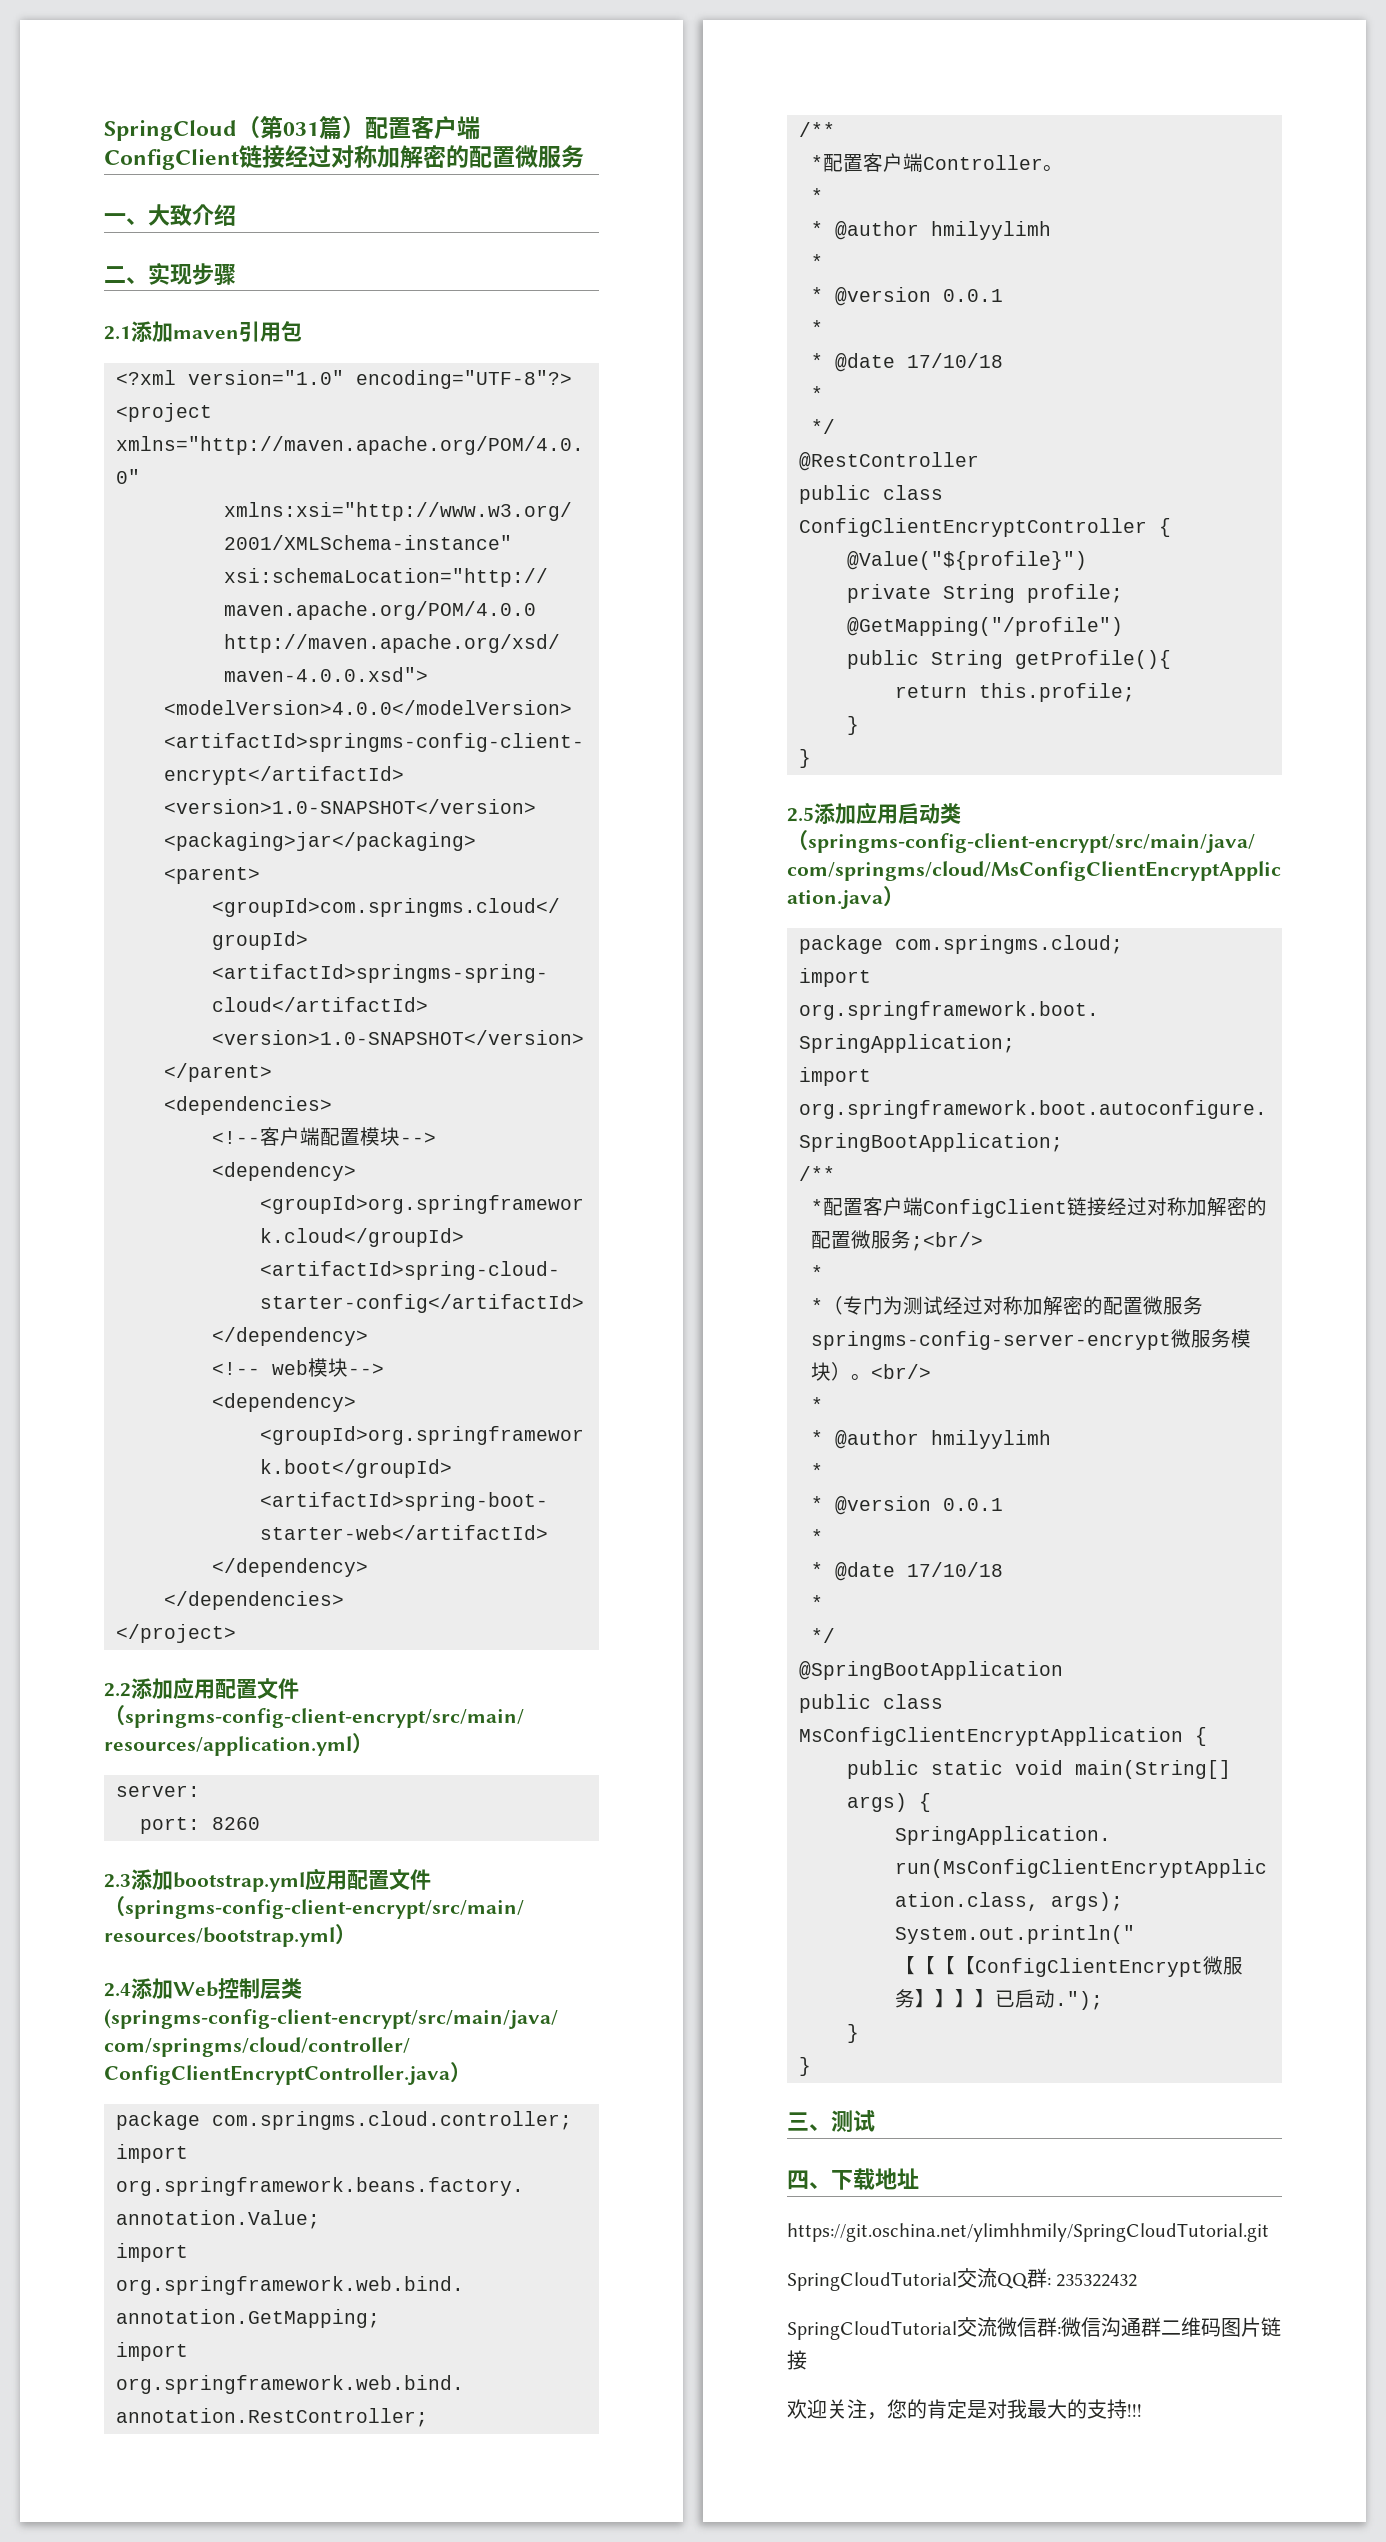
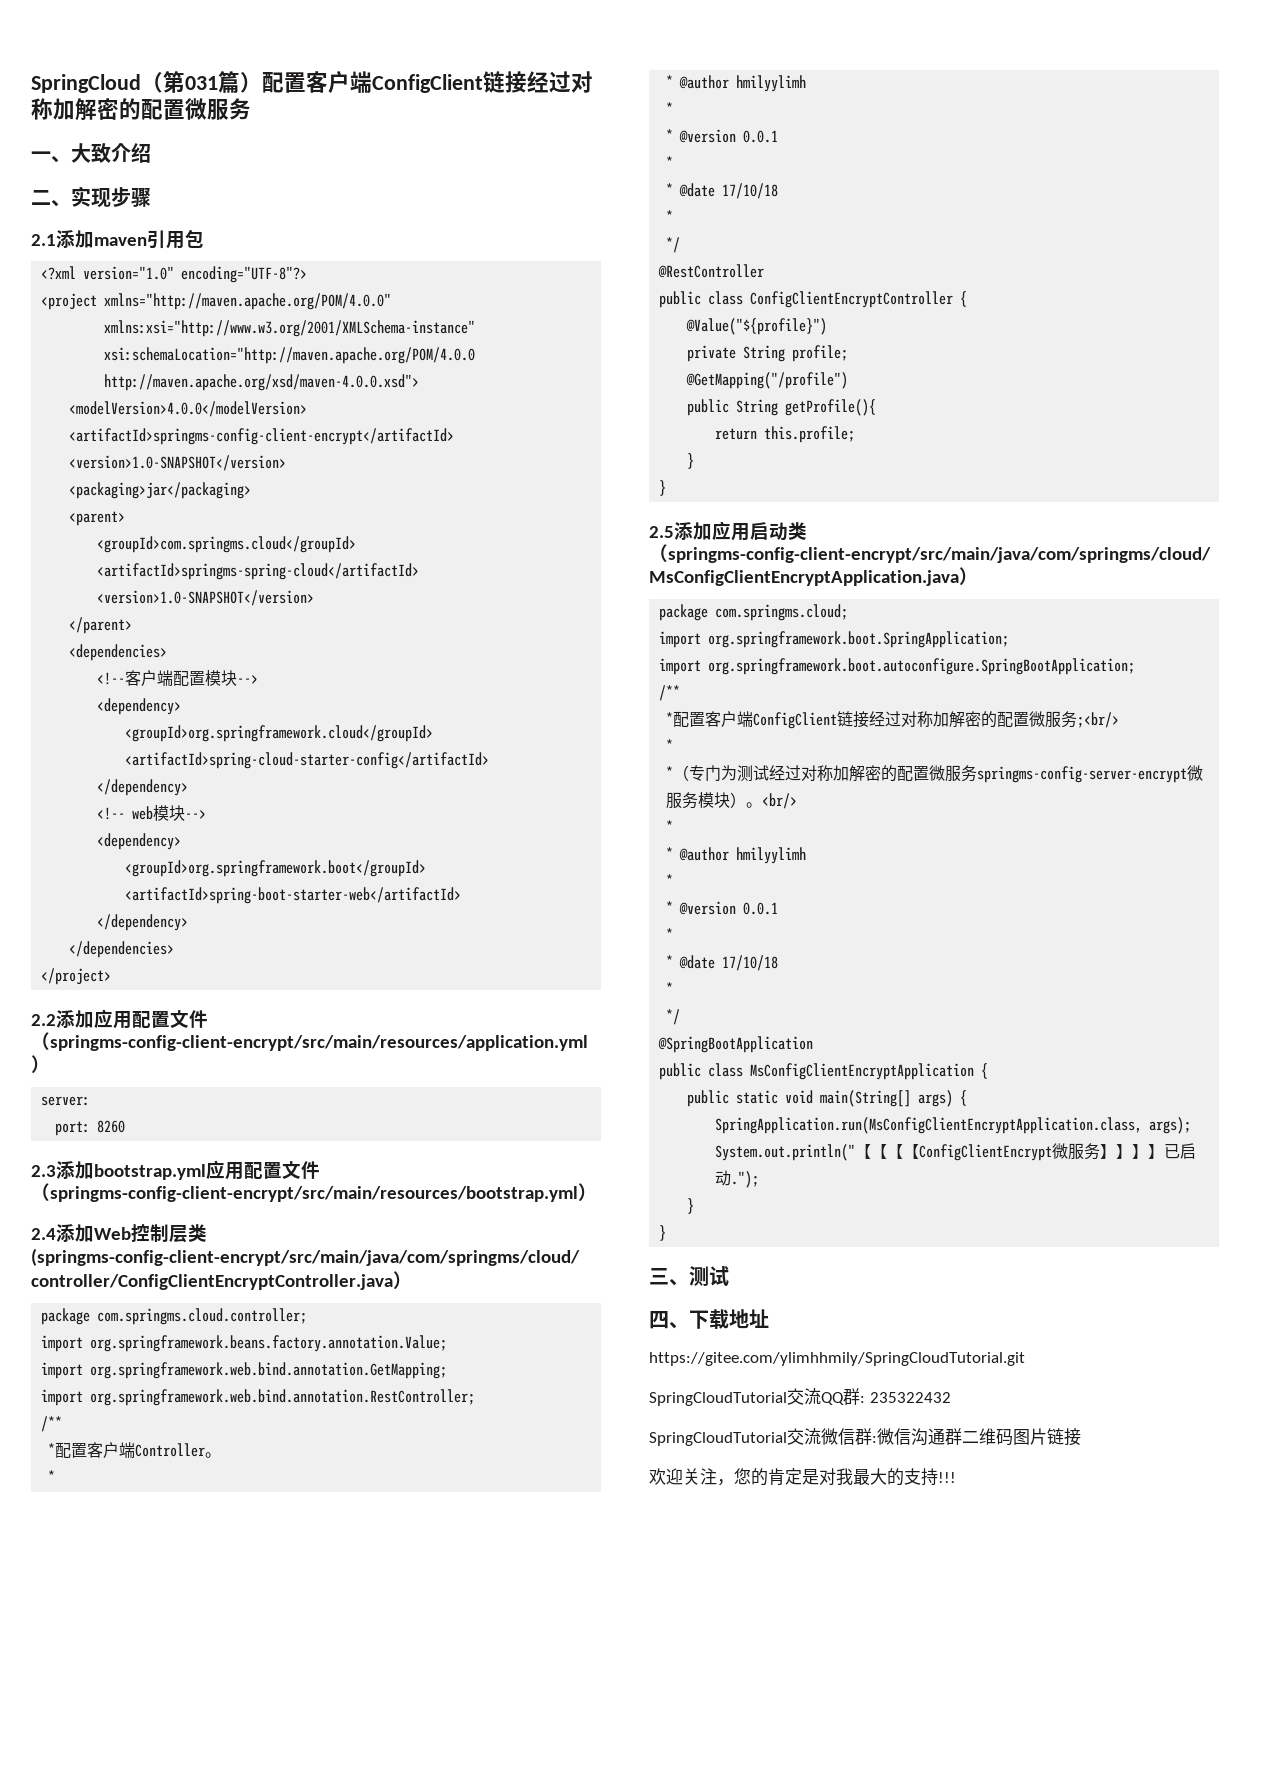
- https://git.oschina.net/ylimhhmily/SpringCloudTutorial.git
+ https://gitee.com/ylimhhmily/SpringCloudTutorial.git

